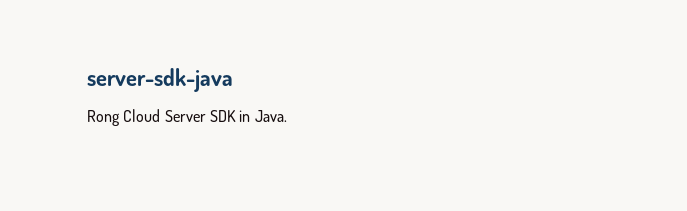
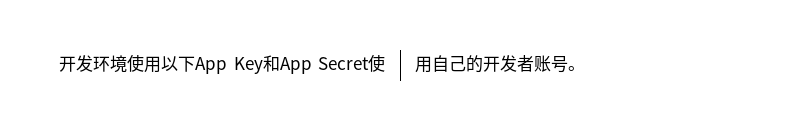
- server-sdk-java
- Rong Cloud Server SDK in Java.
+ 开发环境使用以下App Key和App Secret使用自己的开发者账号。

